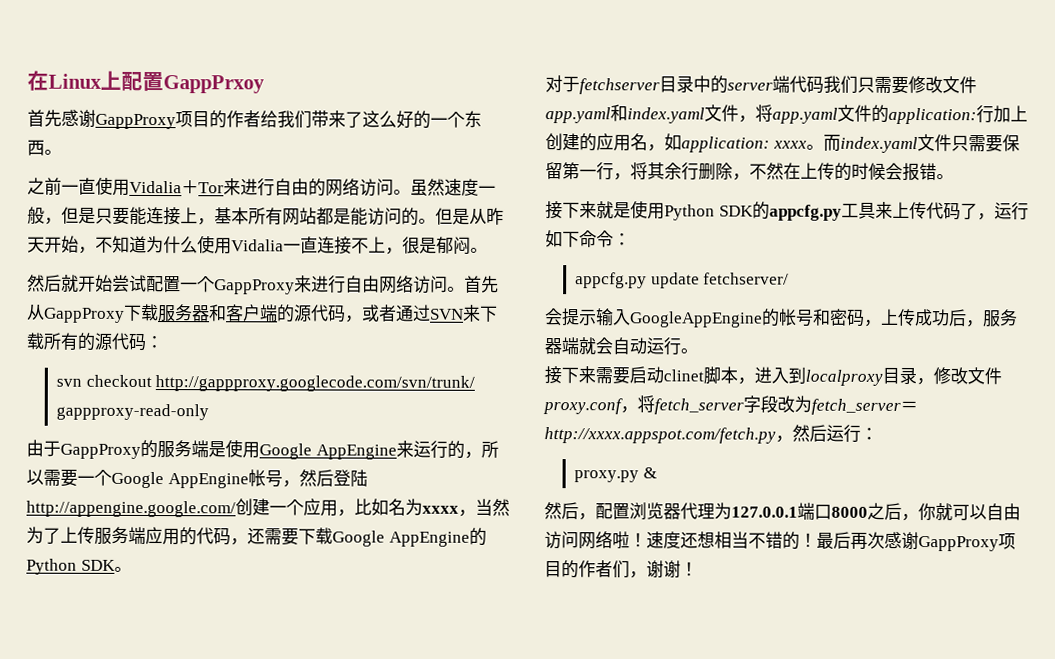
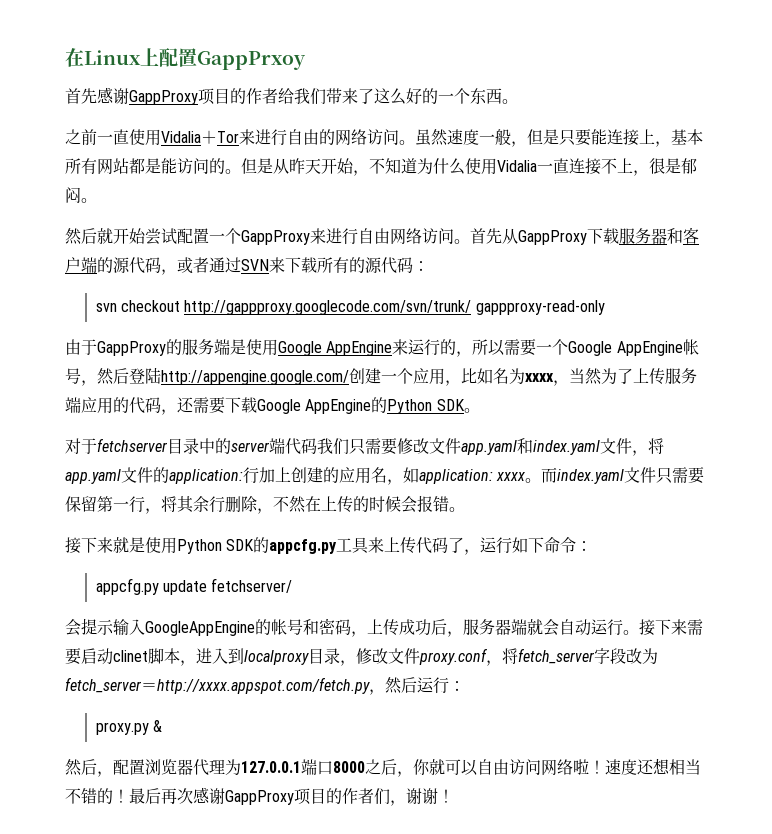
- 会提示输入GoogleAppEngine的帐号和密码，上传成功后，服务器端就会自动运行。
- 接下来需要启动clinet脚本，进入到localproxy目录，修改文件proxy.conf，将fetch_server字段改为fetch_server＝http://xxxx.appspot.com/fetch.py，然后运行：
+ 会提示输入GoogleAppEngine的帐号和密码，上传成功后，服务器端就会自动运行。接下来需要启动clinet脚本，进入到localproxy目录，修改文件proxy.conf，将fetch_server字段改为fetch_server＝http://xxxx.appspot.com/fetch.py，然后运行：

